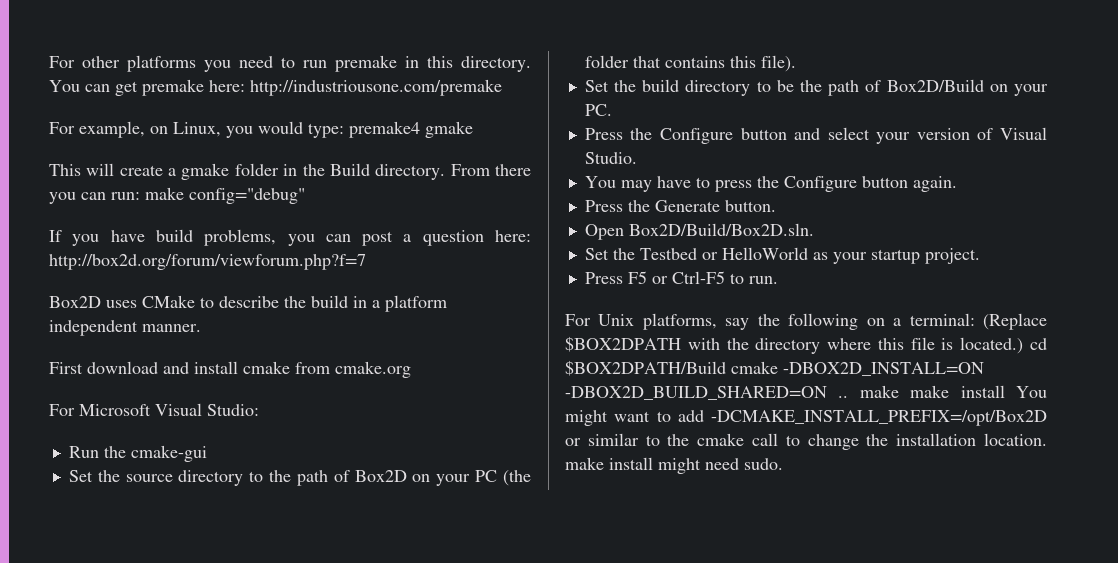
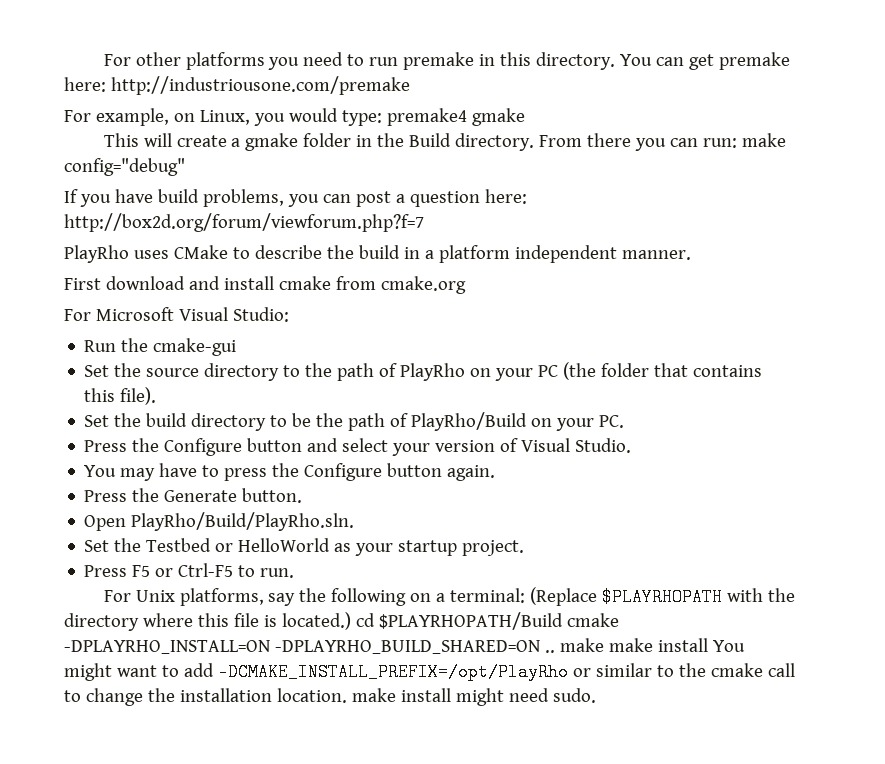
- Box2D uses CMake to describe the build in a platform independent manner.
+ PlayRho uses CMake to describe the build in a platform independent manner.
- Set the source directory to the path of Box2D on your PC (the folder that contains this file).
+ Set the source directory to the path of PlayRho on your PC (the folder that contains this file).
- Set the build directory to be the path of Box2D/Build on your PC.
+ Set the build directory to be the path of PlayRho/Build on your PC.
- Open Box2D/Build/Box2D.sln.
+ Open PlayRho/Build/PlayRho.sln.
- For Unix platforms, say the following on a terminal: (Replace $BOX2DPATH with the directory where this file is located.) cd $BOX2DPATH/Build cmake -DBOX2D_INSTALL=ON -DBOX2D_BUILD_SHARED=ON .. make make install You might want to add -DCMAKE_INSTALL_PREFIX=/opt/Box2D or similar to the cmake call to change the installation location. make install might need sudo.
+ For Unix platforms, say the following on a terminal: (Replace $PLAYRHOPATH with the directory where this file is located.) cd $PLAYRHOPATH/Build cmake -DPLAYRHO_INSTALL=ON -DPLAYRHO_BUILD_SHARED=ON .. make make install You might want to add -DCMAKE_INSTALL_PREFIX=/opt/PlayRho or similar to the cmake call to change the installation location. make install might need sudo.

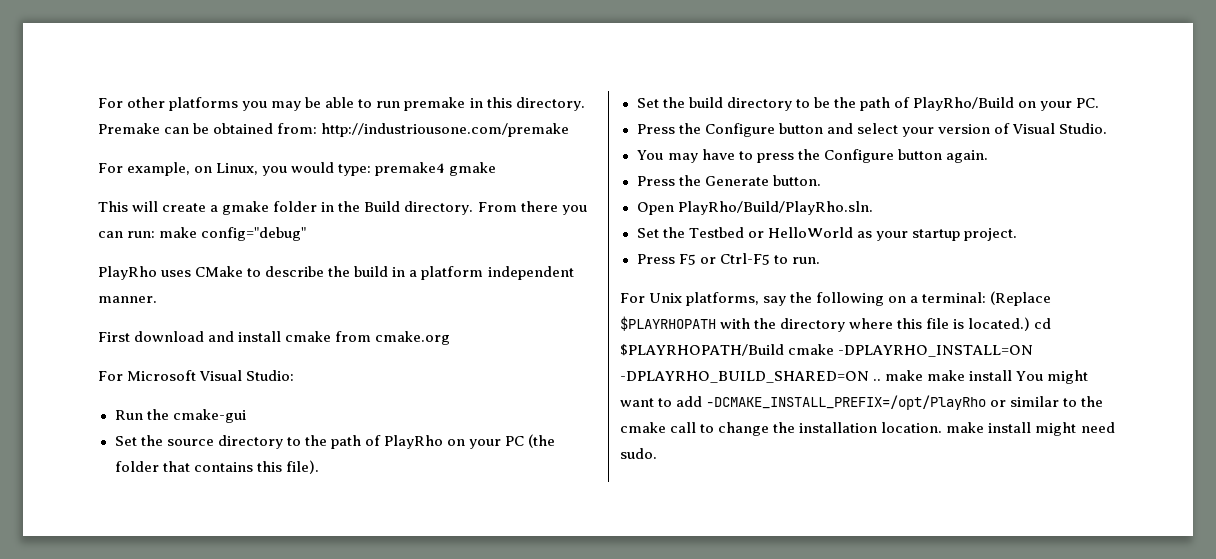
- For other platforms you need to run premake in this directory.
+ For other platforms you may be able to run premake in this directory.
- You can get premake here: http://industriousone.com/premake
+ Premake can be obtained from: http://industriousone.com/premake
- If you have build problems, you can post a question here: http://box2d.org/forum/viewforum.php?f=7

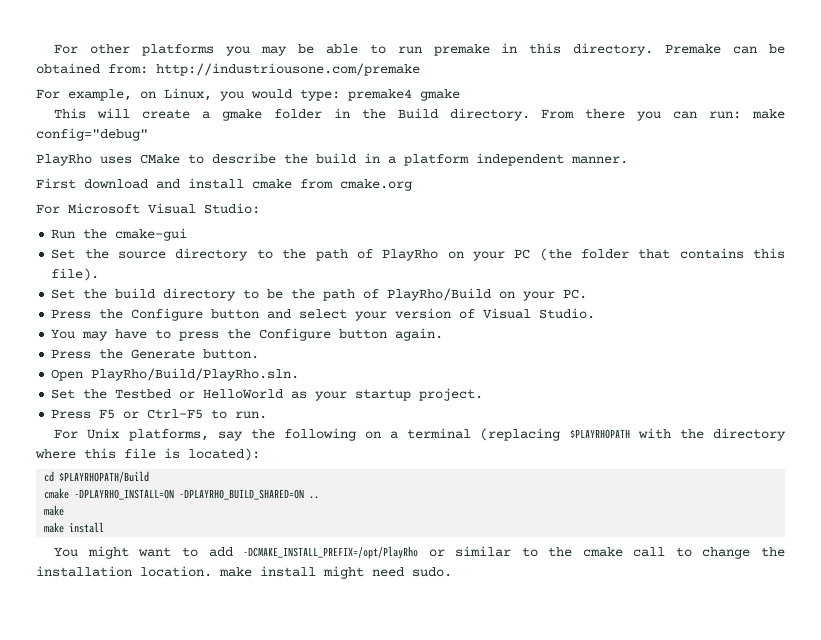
- For Unix platforms, say the following on a terminal: (Replace $PLAYRHOPATH with the directory where this file is located.) cd $PLAYRHOPATH/Build cmake -DPLAYRHO_INSTALL=ON -DPLAYRHO_BUILD_SHARED=ON .. make make install You might want to add -DCMAKE_INSTALL_PREFIX=/opt/PlayRho or similar to the cmake call to change the installation location. make install might need sudo.
+ For Unix platforms, say the following on a terminal (replacing $PLAYRHOPATH with the directory where this file is located):
+ cd $PLAYRHOPATH/Build
+ cmake -DPLAYRHO_INSTALL=ON -DPLAYRHO_BUILD_SHARED=ON ..
+ make
+ make install
+ You might want to add -DCMAKE_INSTALL_PREFIX=/opt/PlayRho or similar to the cmake call to change the installation location. make install might need sudo.

